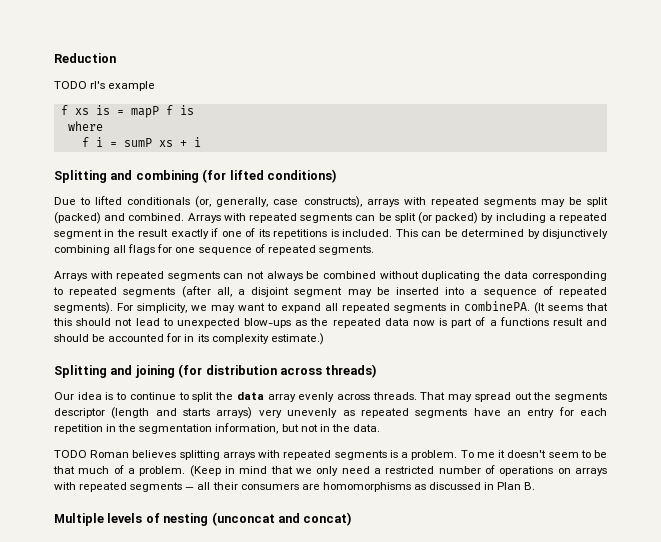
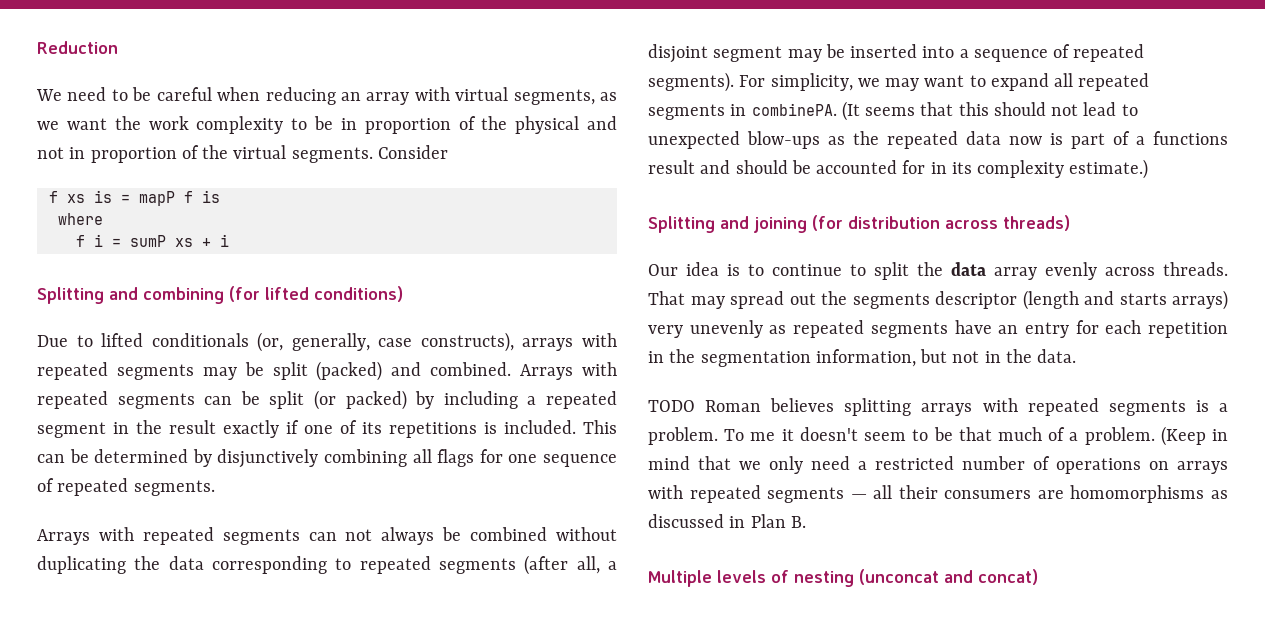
- TODO rl's example
+ We need to be careful when reducing an array with virtual segments, as we want the work complexity to be in proportion of the physical and not in proportion of the virtual segments. Consider

